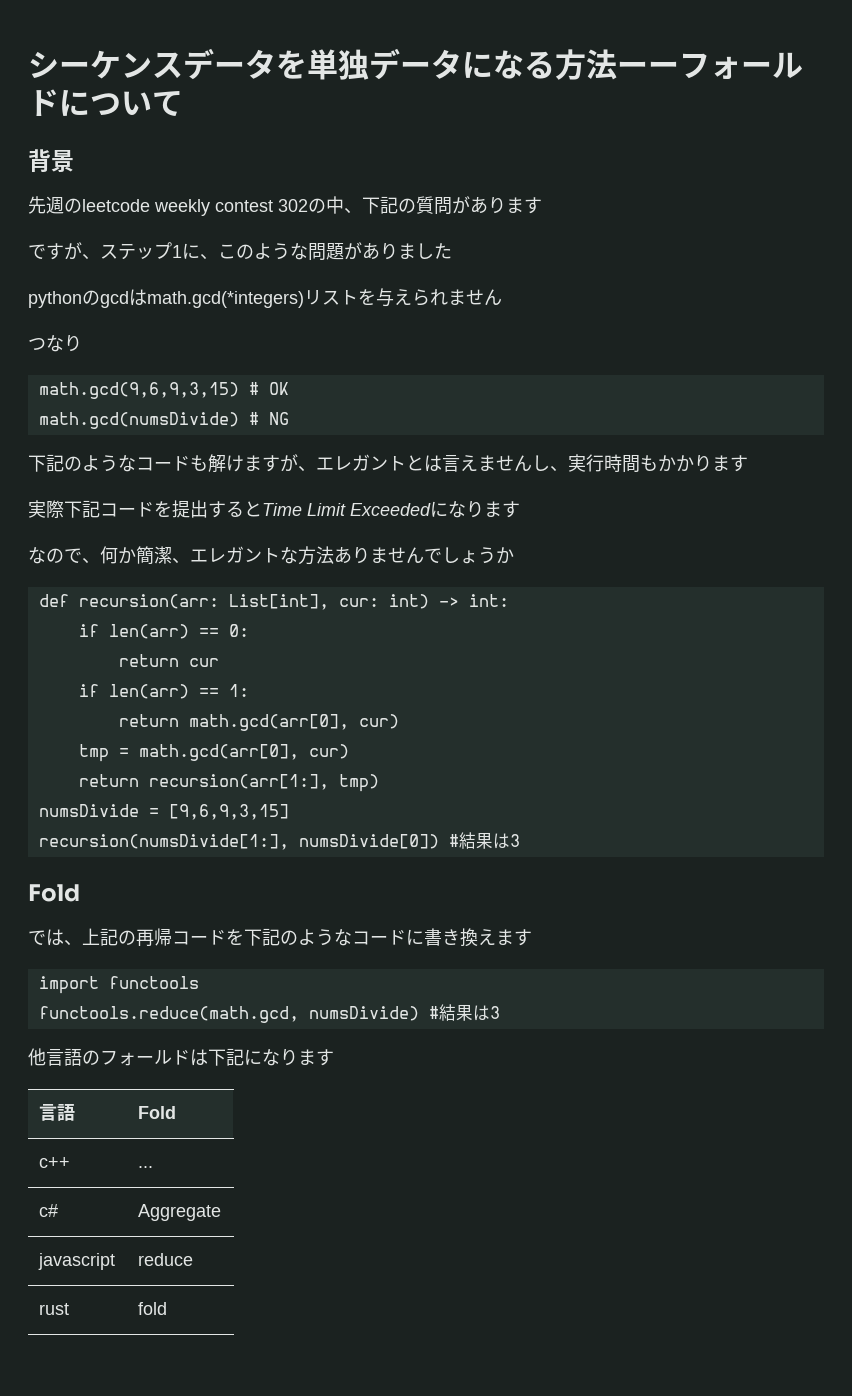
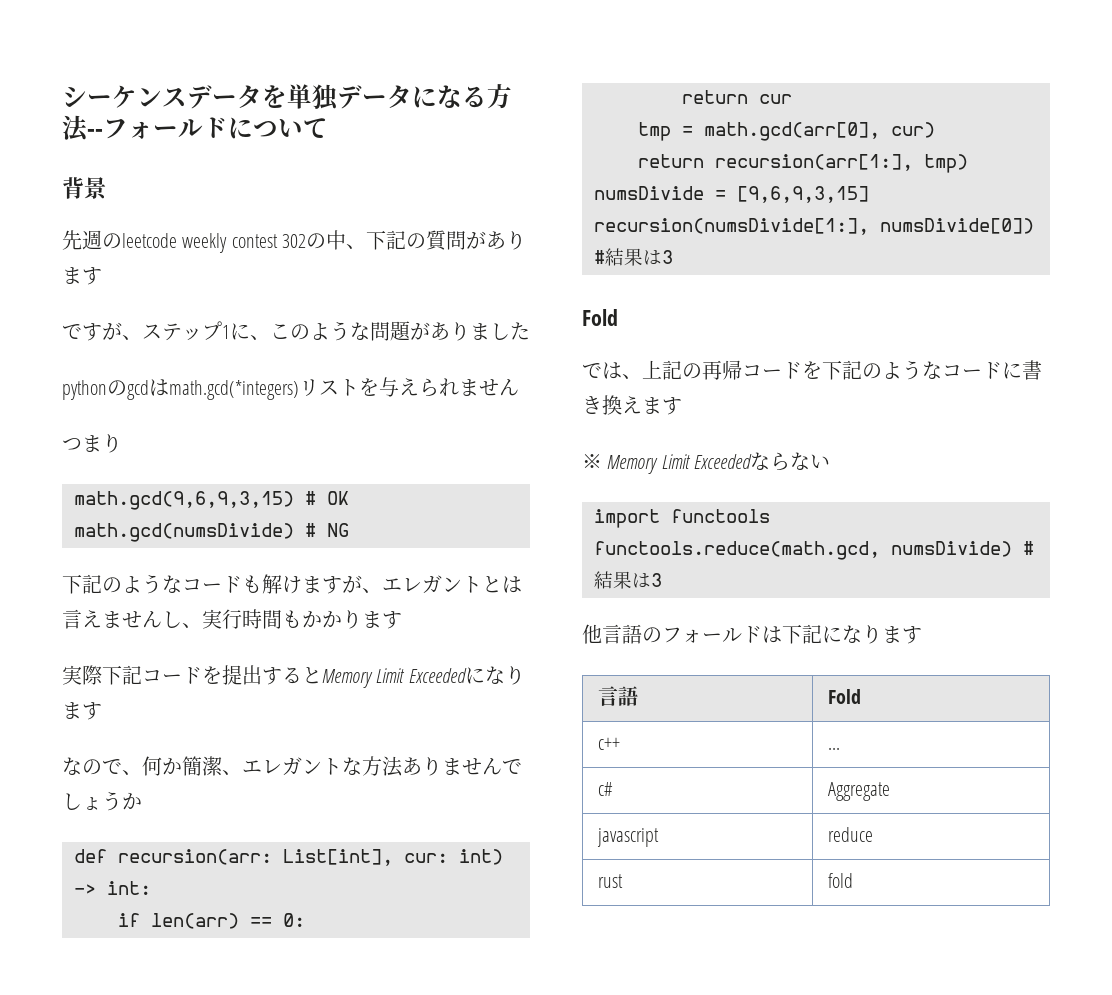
- シーケンスデータを単独データになる方法ーーフォールドについて
+ シーケンスデータを単独データになる方法--フォールドについて
- つなり
+ つまり
- 実際下記コードを提出するとTime Limit Exceededになります
+ 実際下記コードを提出するとMemory Limit Exceededになります
- if len(arr) == 1:
- return math.gcd(arr[0], cur)
+ ※ Memory Limit Exceededならない

